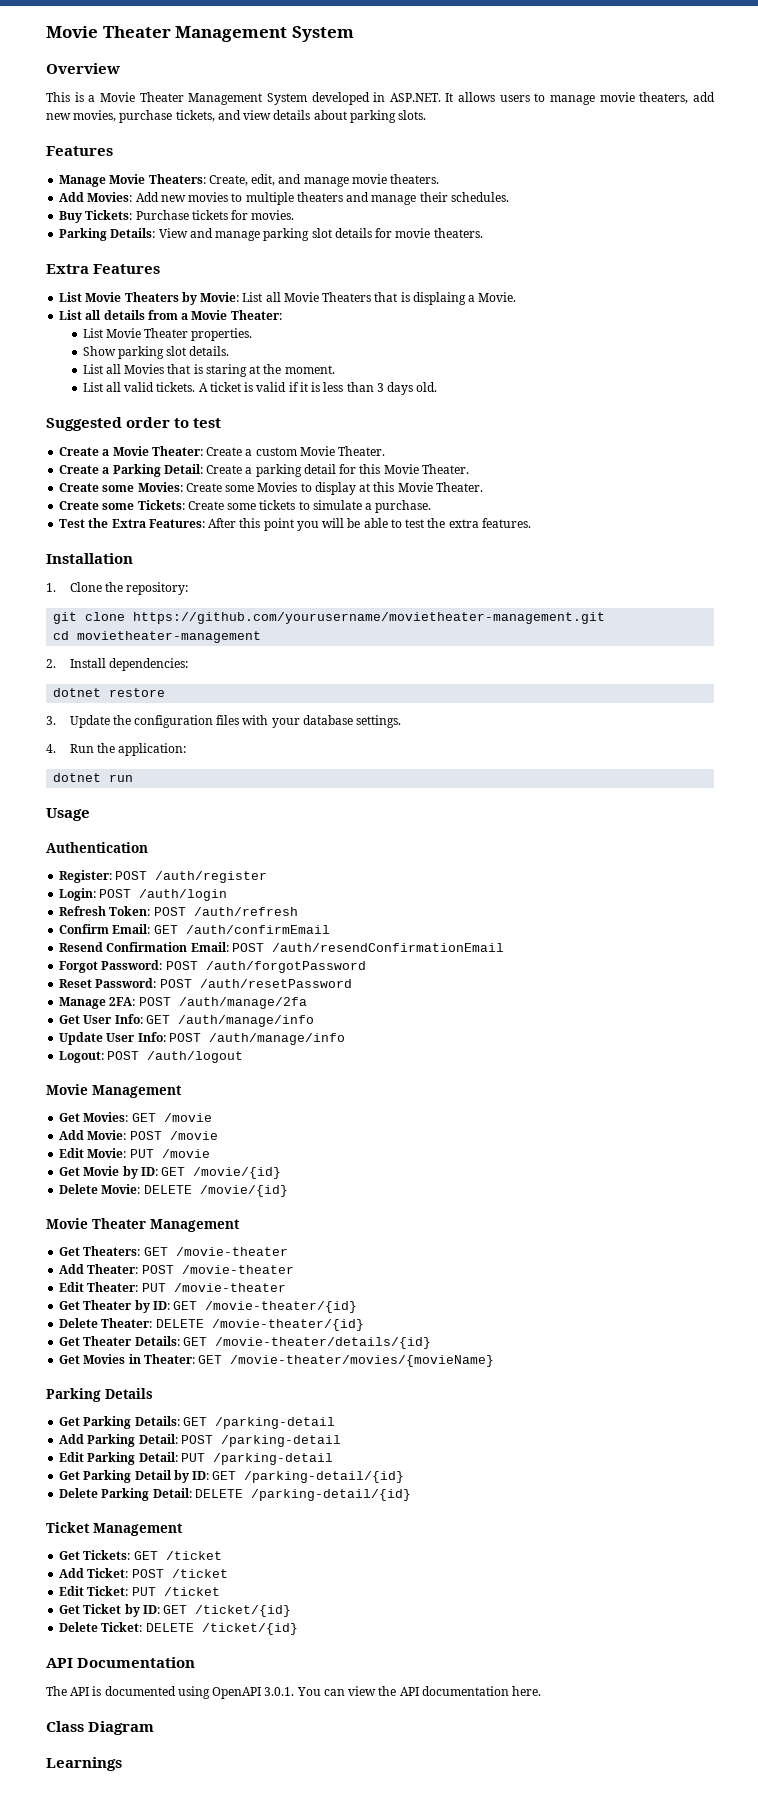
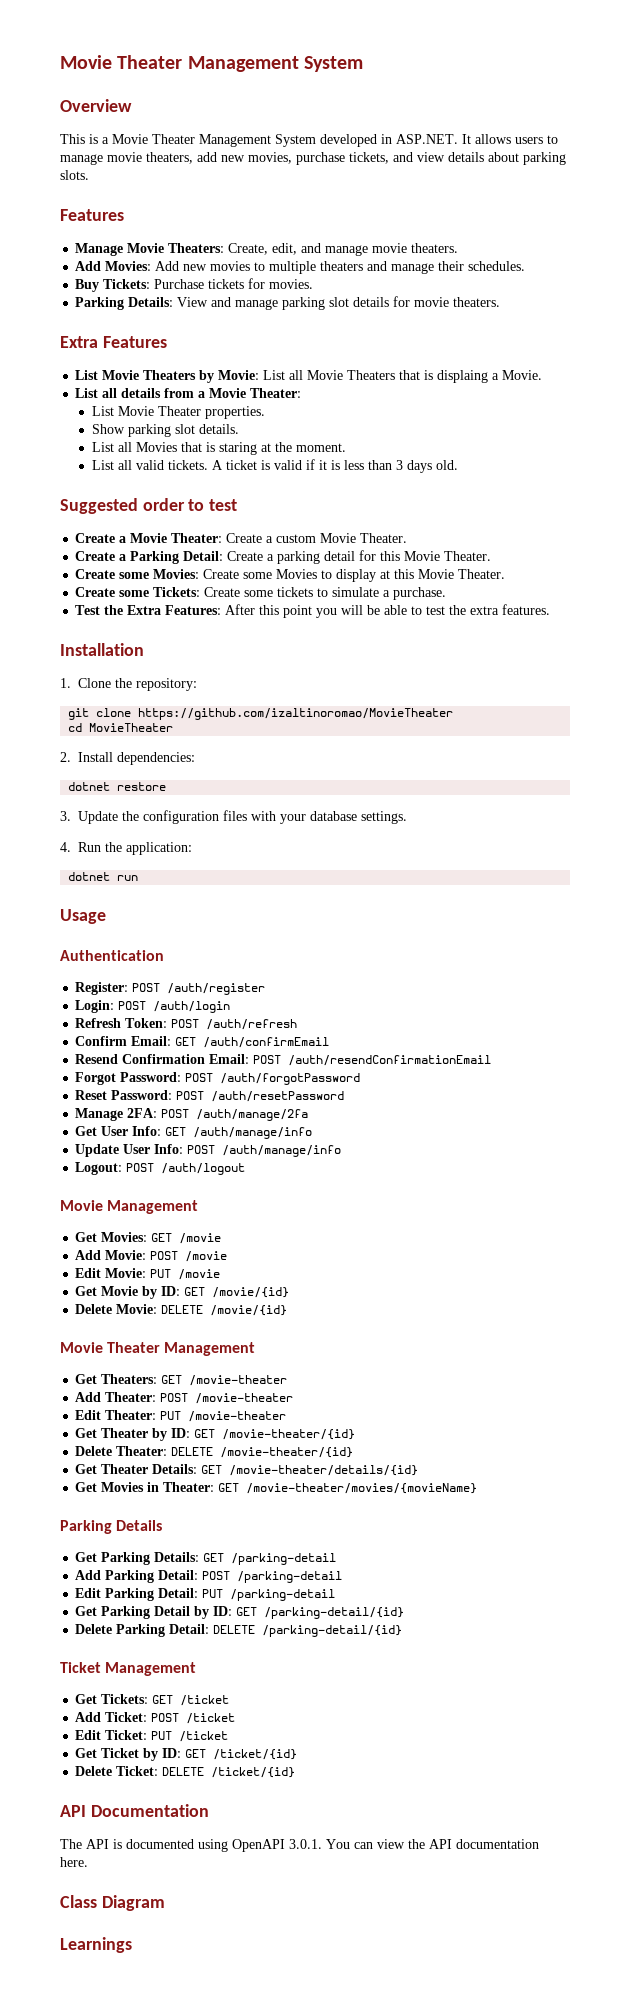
- git clone https://github.com/yourusername/movietheater-management.git
+ git clone https://github.com/izaltinoromao/MovieTheater
- cd movietheater-management
+ cd MovieTheater

